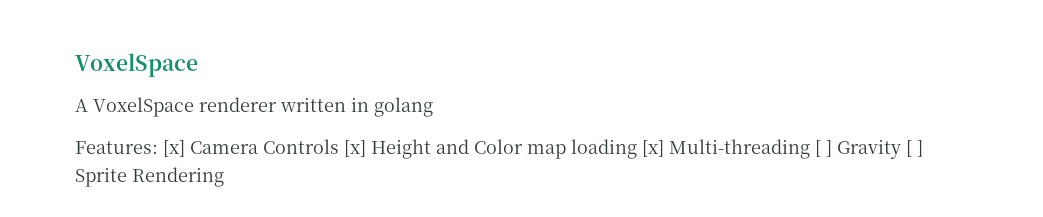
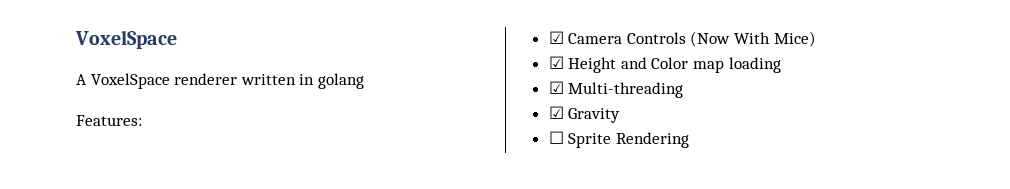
- Features: [x] Camera Controls [x] Height and Color map loading [x] Multi-threading [ ] Gravity [ ] Sprite Rendering
+ Features:
+ ☑ Camera Controls (Now With Mice)
+ ☑ Height and Color map loading
+ ☑ Multi-threading
+ ☑ Gravity
+ ☐ Sprite Rendering

